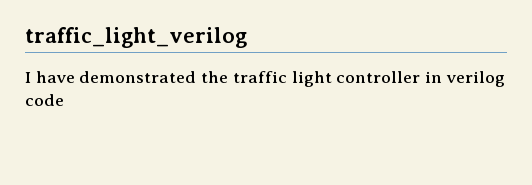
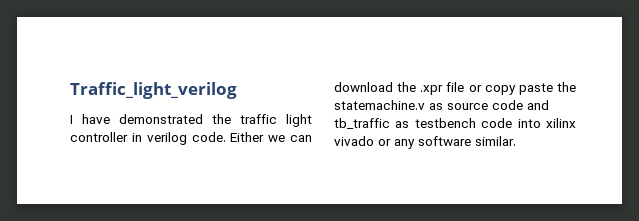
- traffic_light_verilog
+ Traffic_light_verilog
- I have demonstrated the traffic light controller in verilog code
+ I have demonstrated the traffic light controller in verilog code. Either we can download the .xpr file or copy paste the statemachine.v as source code and tb_traffic as testbench code into xilinx vivado or any software similar.

